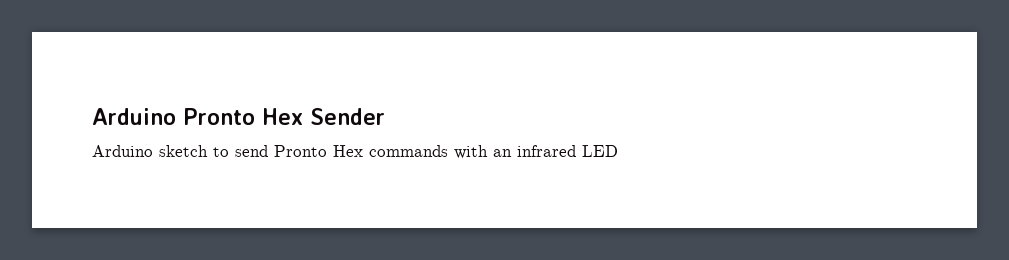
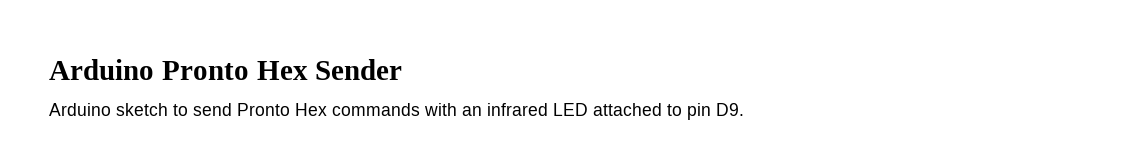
- Arduino sketch to send Pronto Hex commands with an infrared LED
+ Arduino sketch to send Pronto Hex commands with an infrared LED attached to pin D9.

